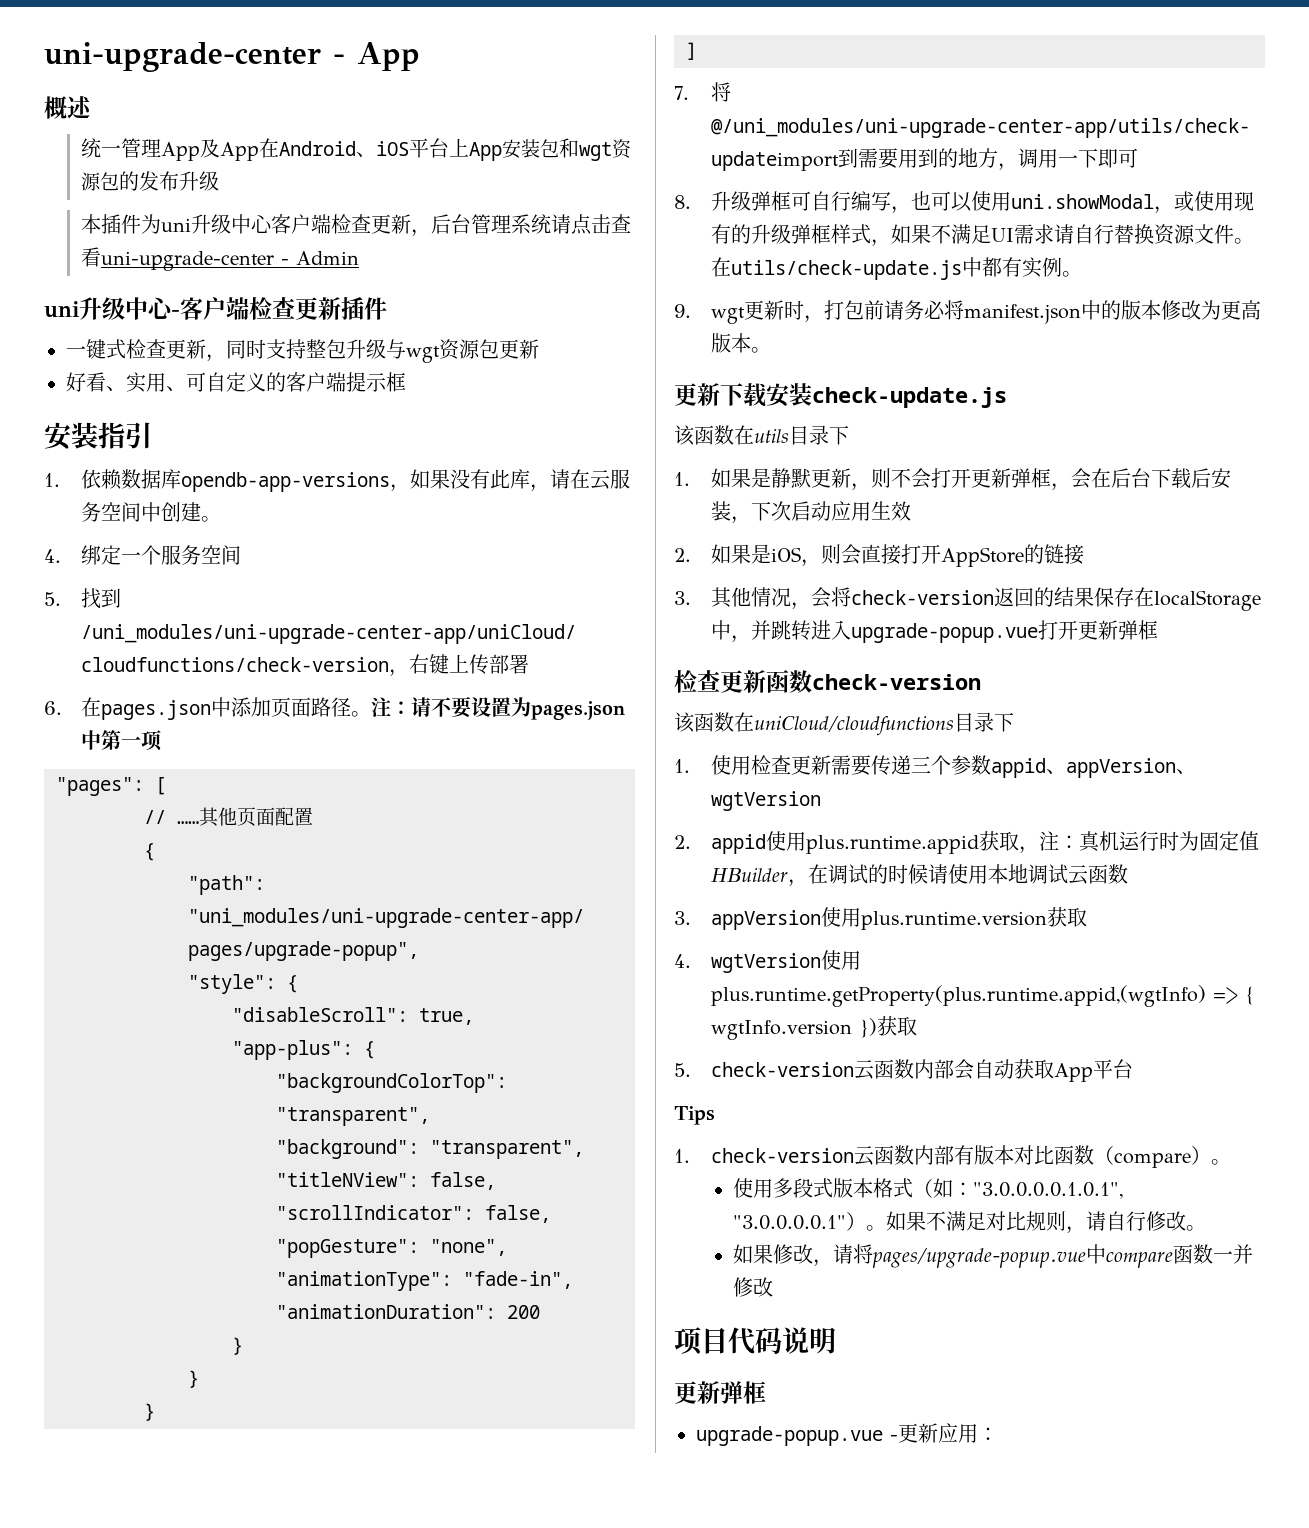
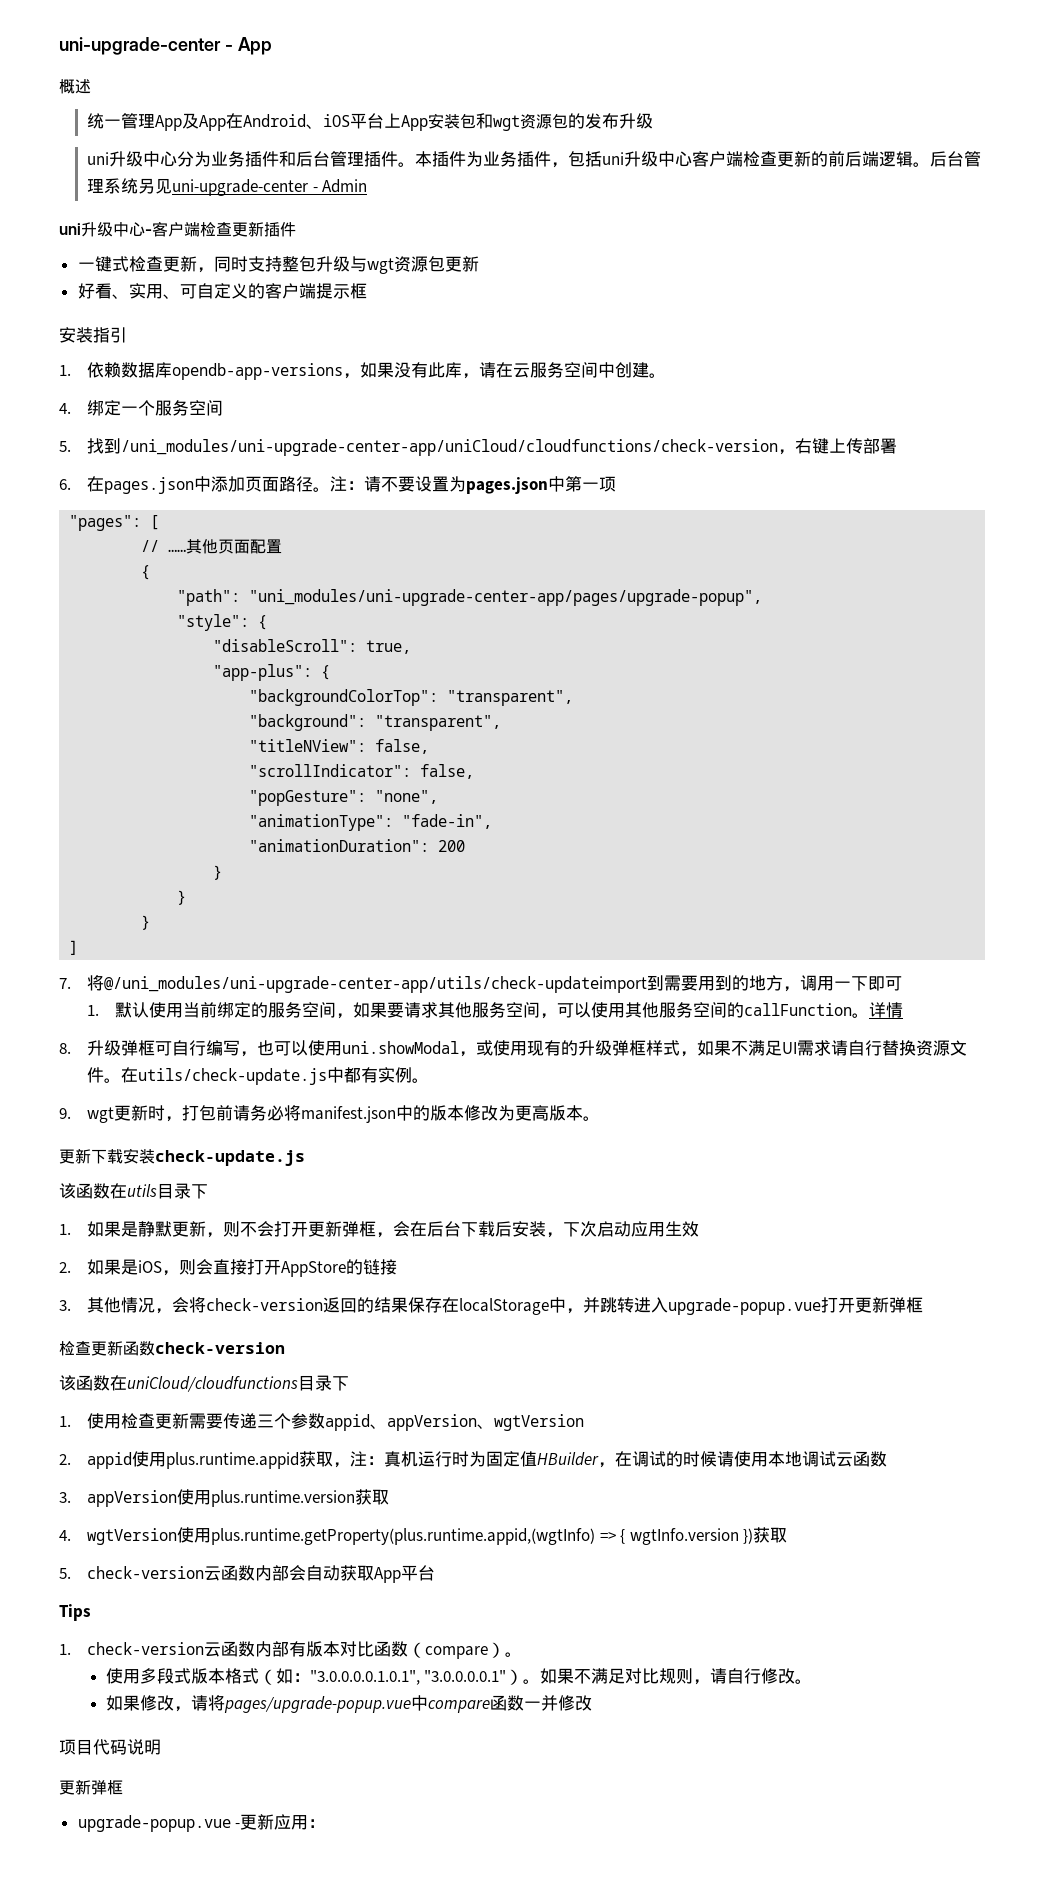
- 本插件为uni升级中心客户端检查更新，后台管理系统请点击查看uni-upgrade-center - Admin
+ uni升级中心分为业务插件和后台管理插件。本插件为业务插件，包括uni升级中心客户端检查更新的前后端逻辑。后台管理系统另见uni-upgrade-center - Admin
+ 1.默认使用当前绑定的服务空间，如果要请求其他服务空间，可以使用其他服务空间的callFunction。详情

